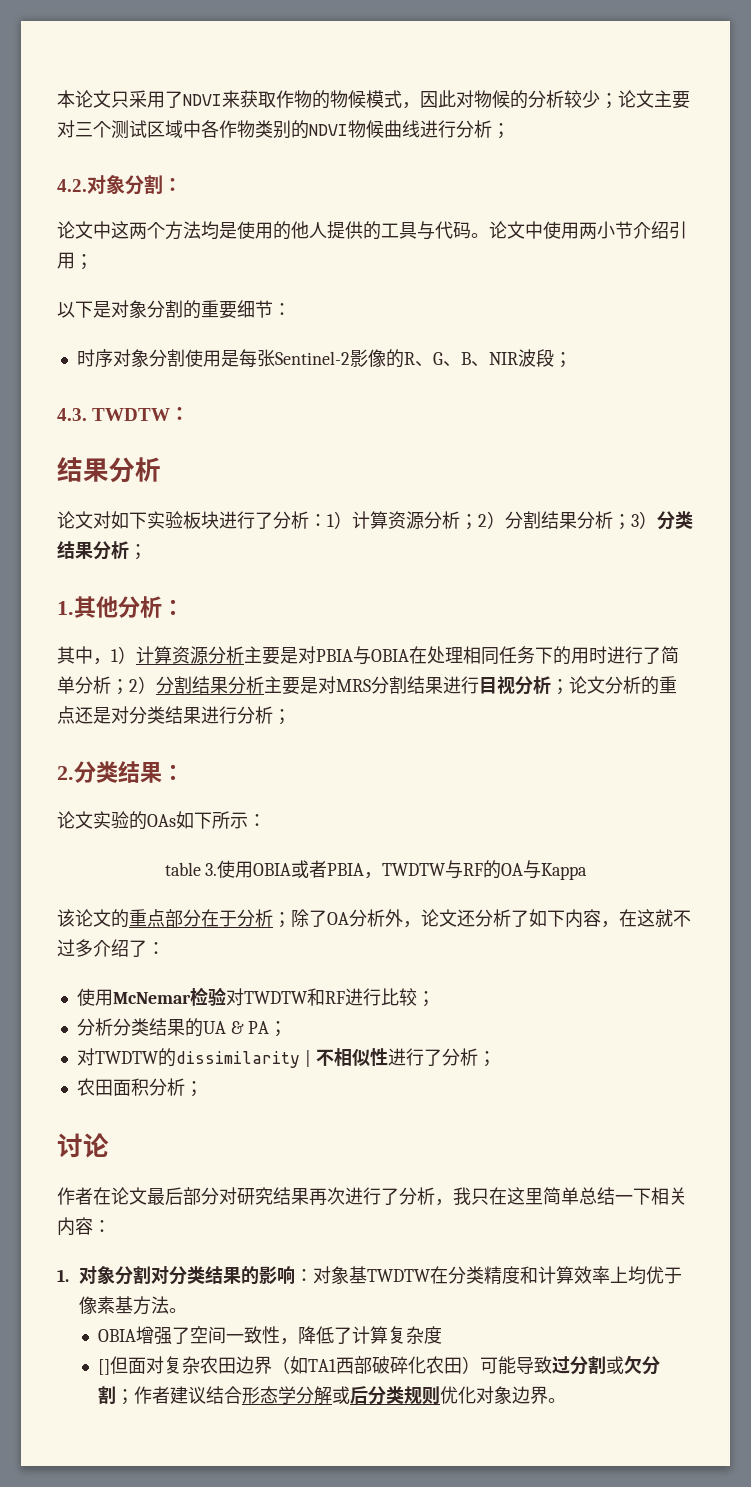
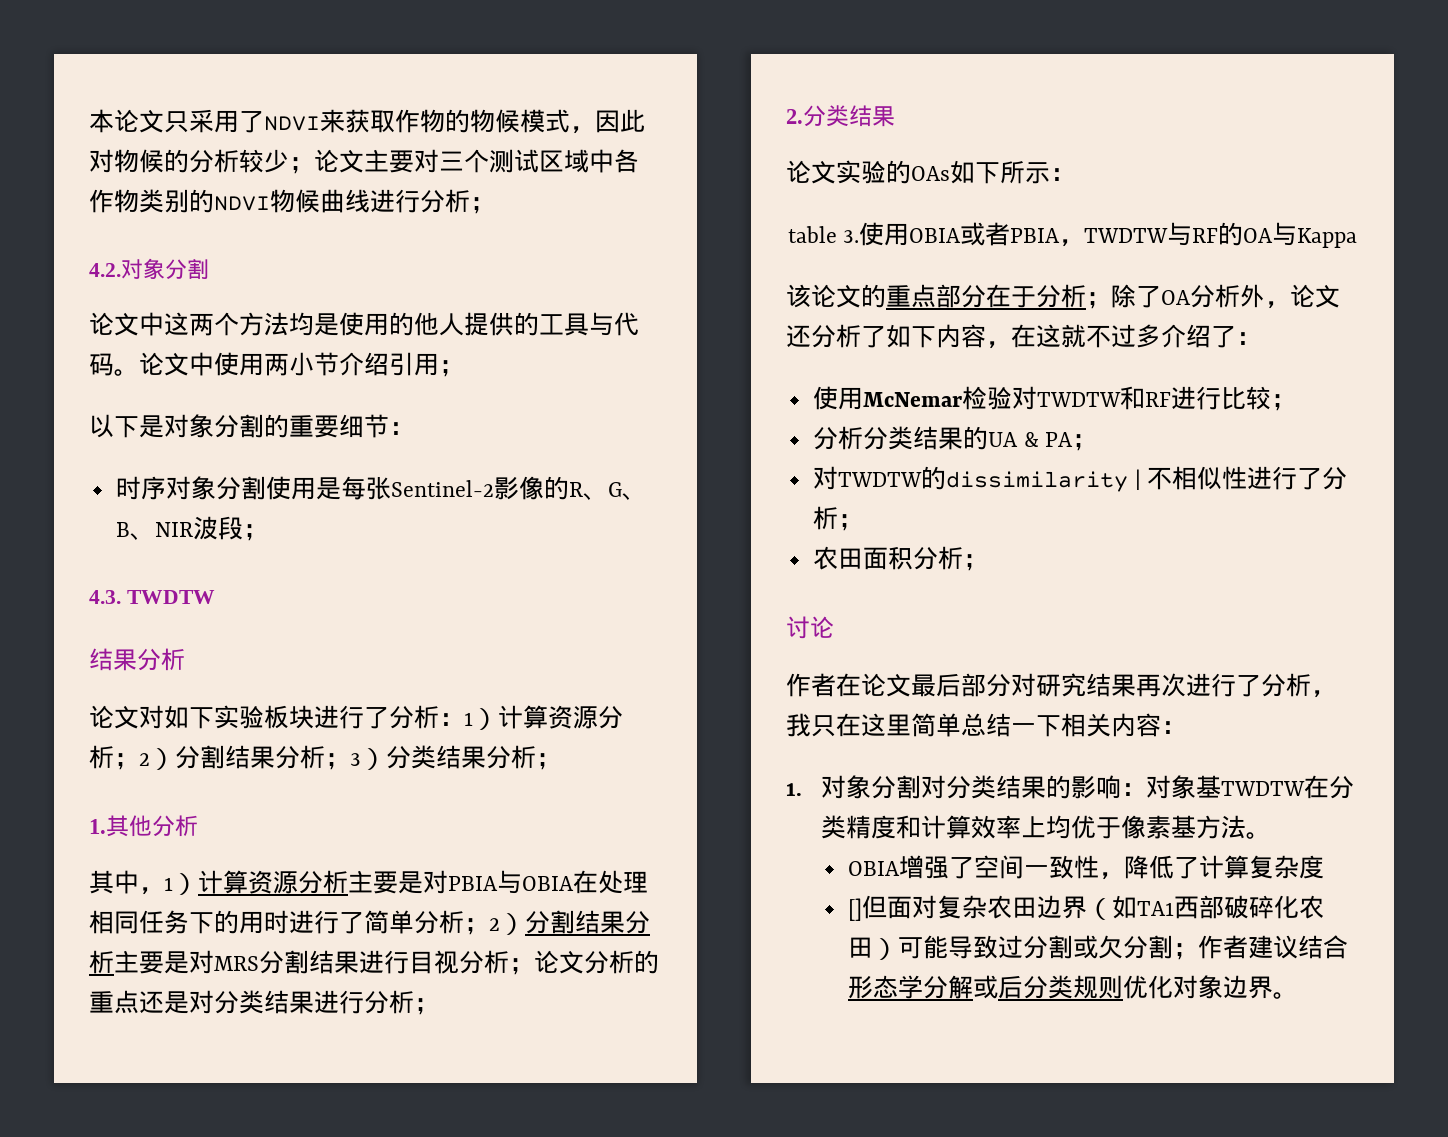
- 4.2.对象分割：
+ 4.2.对象分割
- 4.3. TWDTW：
+ 4.3. TWDTW
- 1.其他分析：
+ 1.其他分析
- 2.分类结果：
+ 2.分类结果

